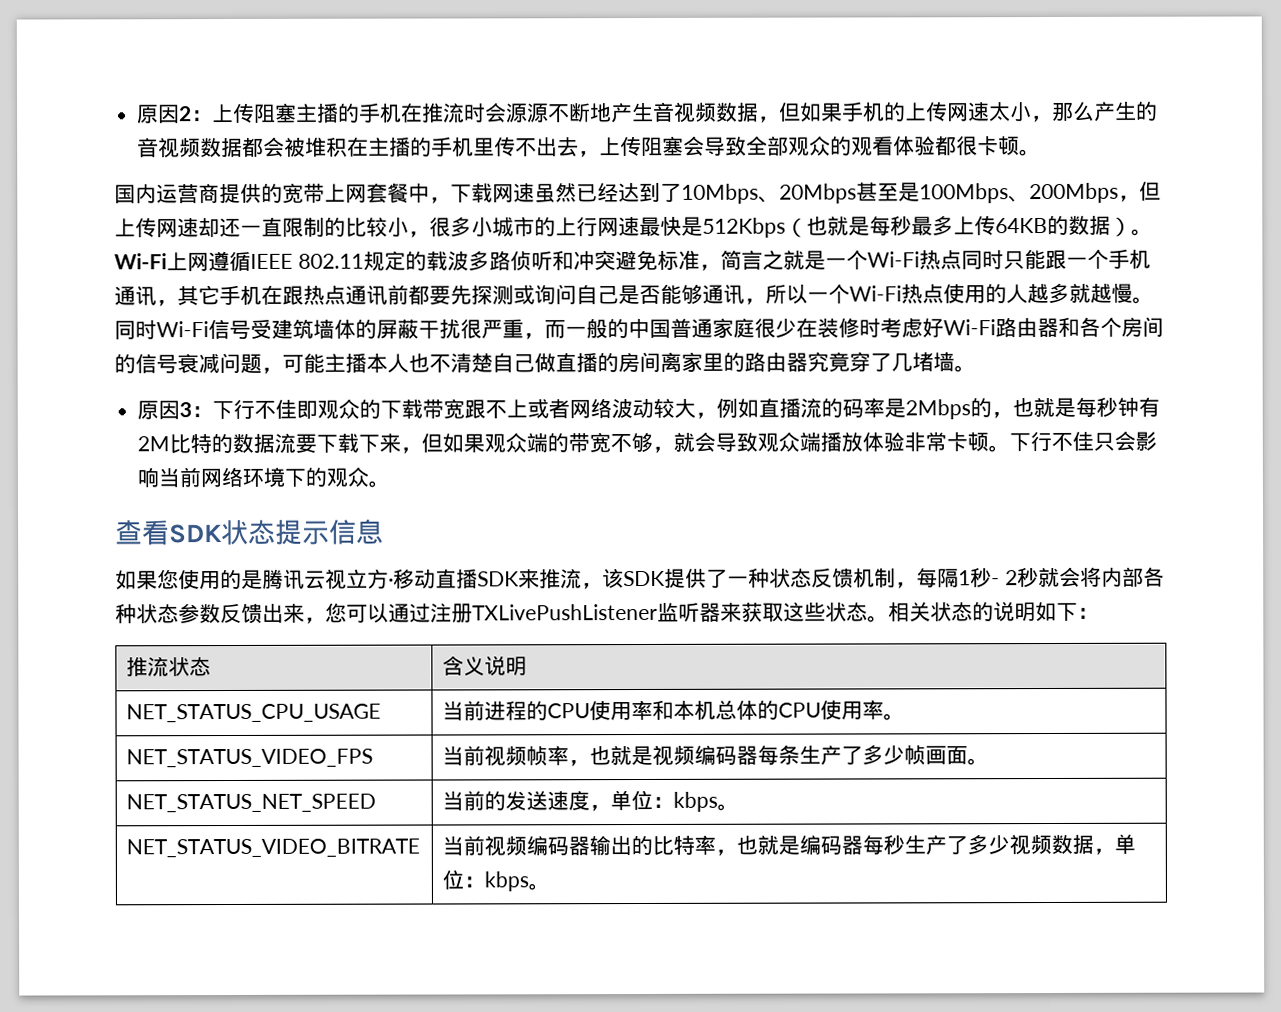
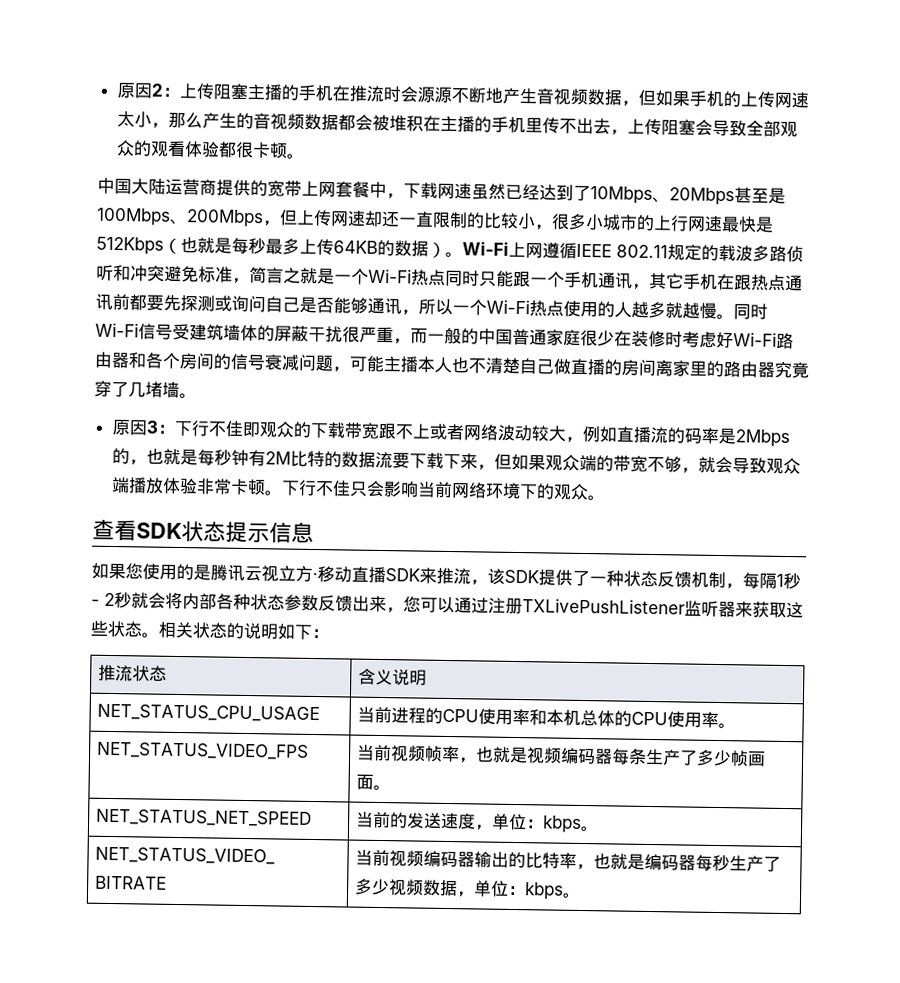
- 国内运营商提供的宽带上网套餐中，下载网速虽然已经达到了10Mbps、20Mbps甚至是100Mbps、200Mbps，但上传网速却还一直限制的比较小，很多小城市的上行网速最快是512Kbps（也就是每秒最多上传64KB的数据）。
+ 中国大陆运营商提供的宽带上网套餐中，下载网速虽然已经达到了10Mbps、20Mbps甚至是100Mbps、200Mbps，但上传网速却还一直限制的比较小，很多小城市的上行网速最快是512Kbps（也就是每秒最多上传64KB的数据）。

